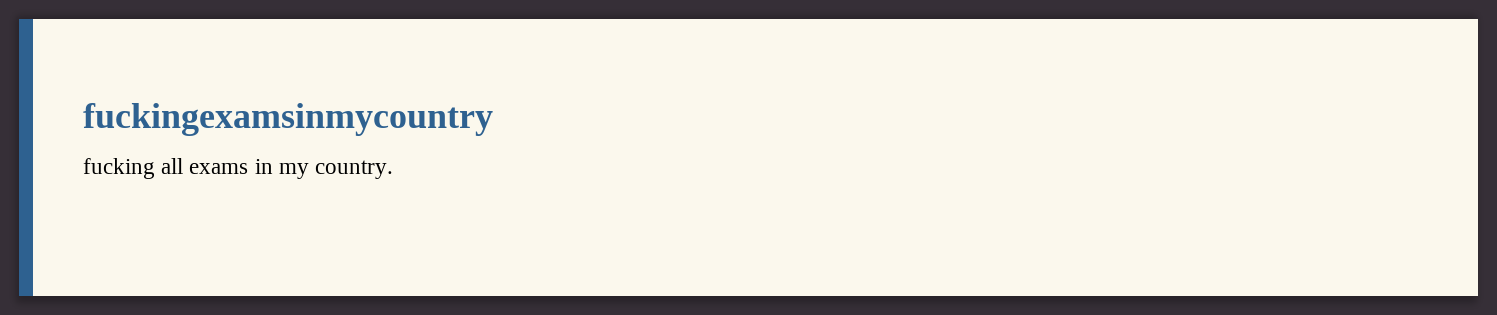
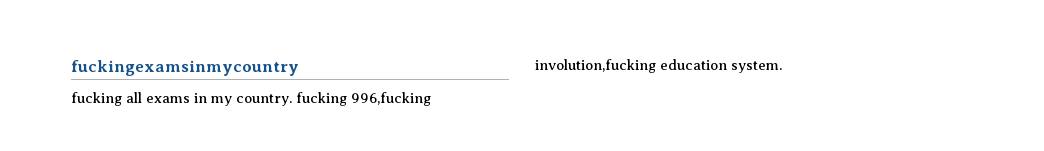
- fucking all exams in my country.
+ fucking all exams in my country. fucking 996,fucking involution,fucking education system.

